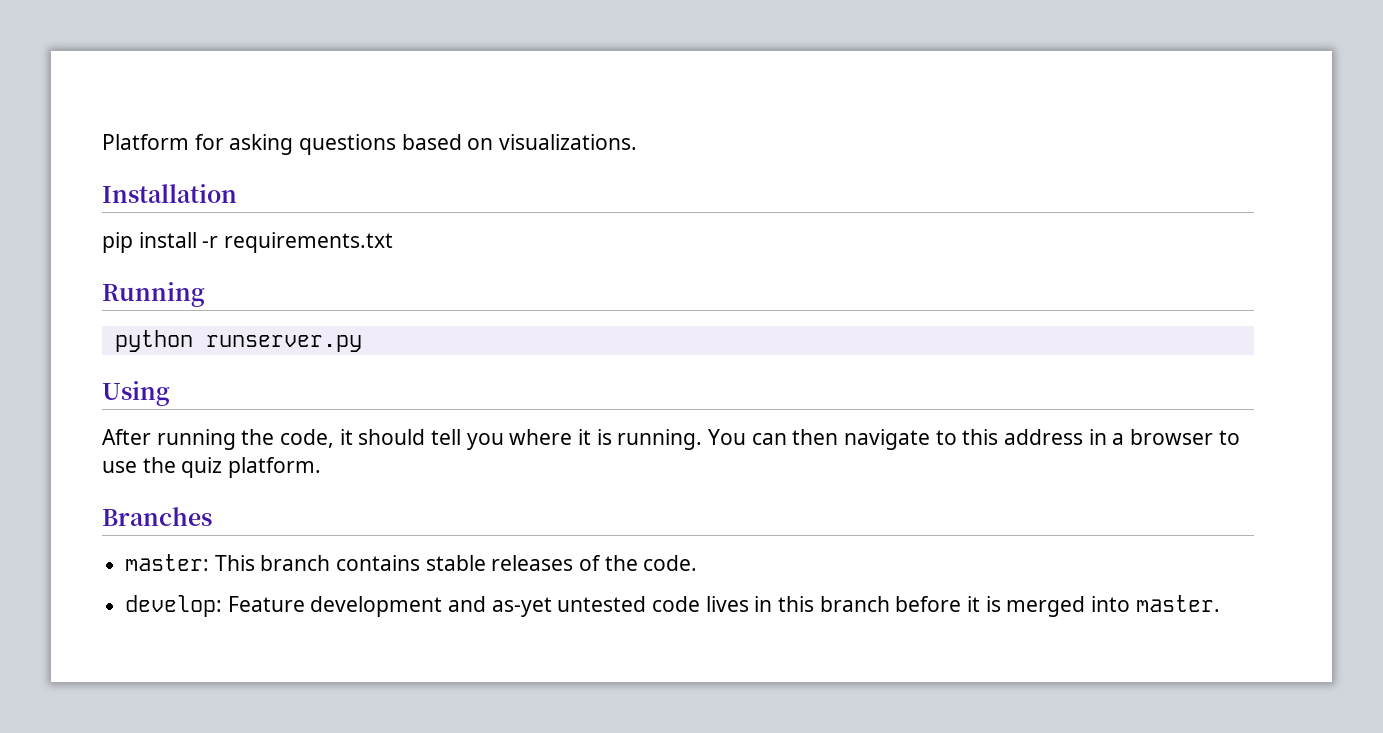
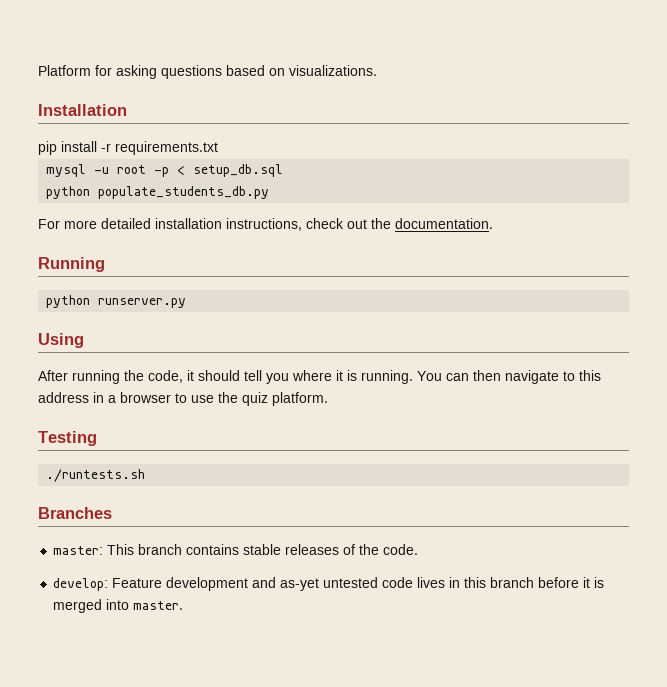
+ mysql -u root -p < setup_db.sql
+ python populate_students_db.py
+ For more detailed installation instructions, check out the documentation.
+ Testing
+ ./runtests.sh

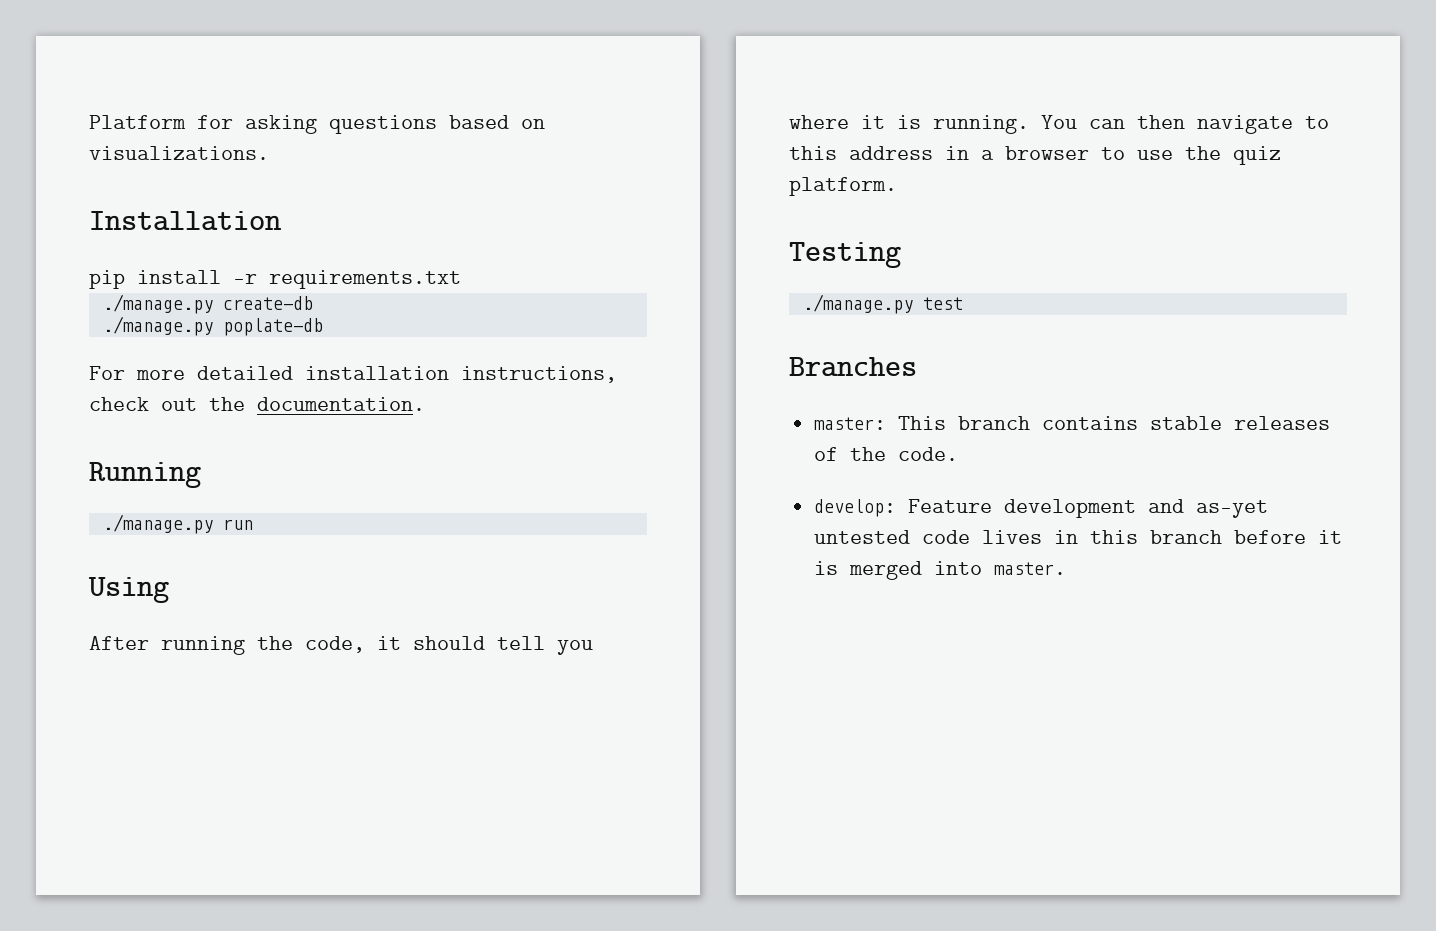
- mysql -u root -p < setup_db.sql
- python populate_students_db.py
+ ./manage.py create-db
+ ./manage.py poplate-db
- python runserver.py
+ ./manage.py run
- ./runtests.sh
+ ./manage.py test

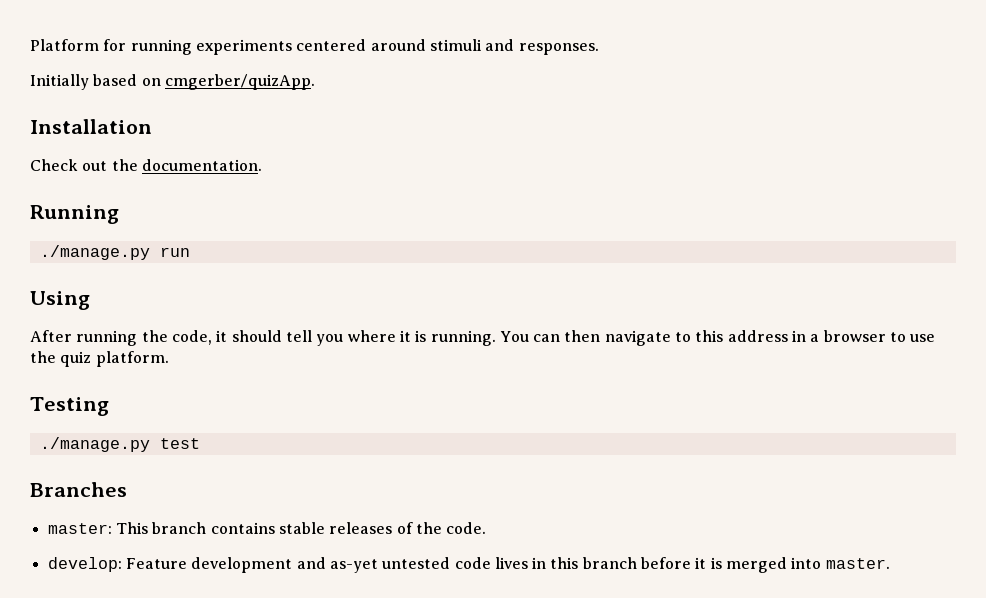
- Platform for asking questions based on visualizations.
+ Platform for running experiments centered around stimuli and responses.
+ Initially based on cmgerber/quizApp.
- pip install -r requirements.txt
- ./manage.py create-db
- ./manage.py poplate-db
- For more detailed installation instructions, check out the documentation.
+ Check out the documentation.

